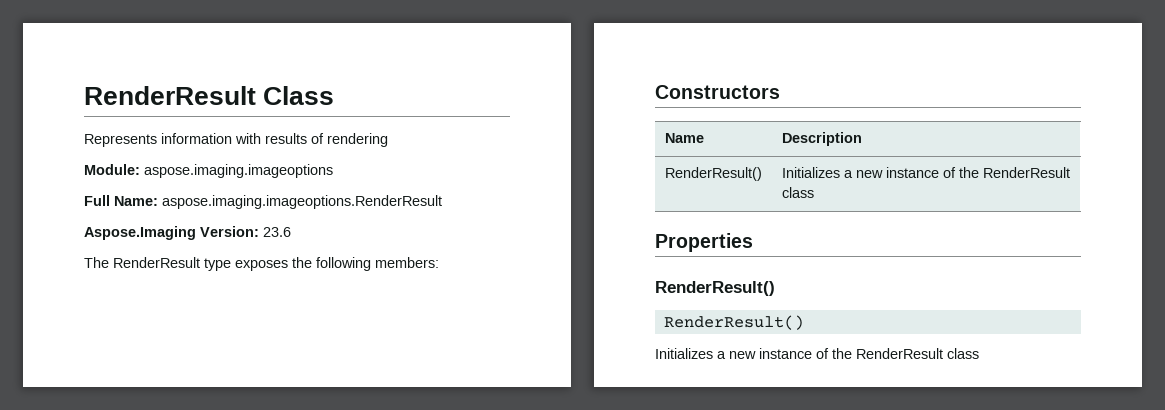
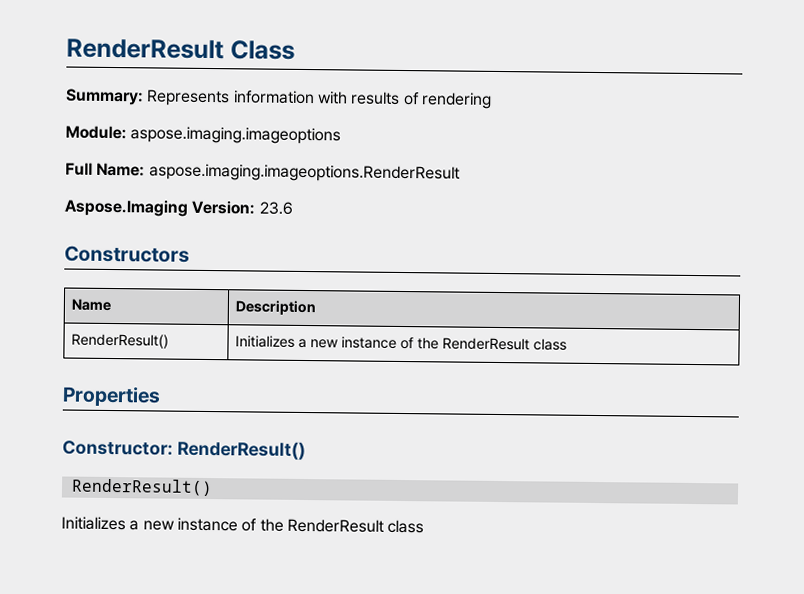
- Represents information with results of rendering
+ Summary: Represents information with results of rendering
- The RenderResult type exposes the following members:
  Properties
- RenderResult()
+ Constructor: RenderResult()

